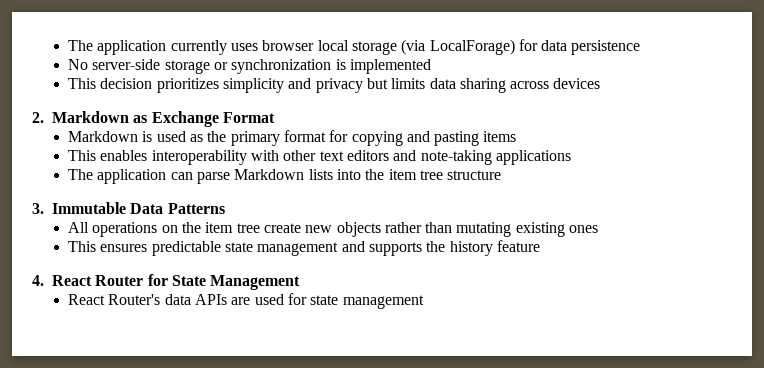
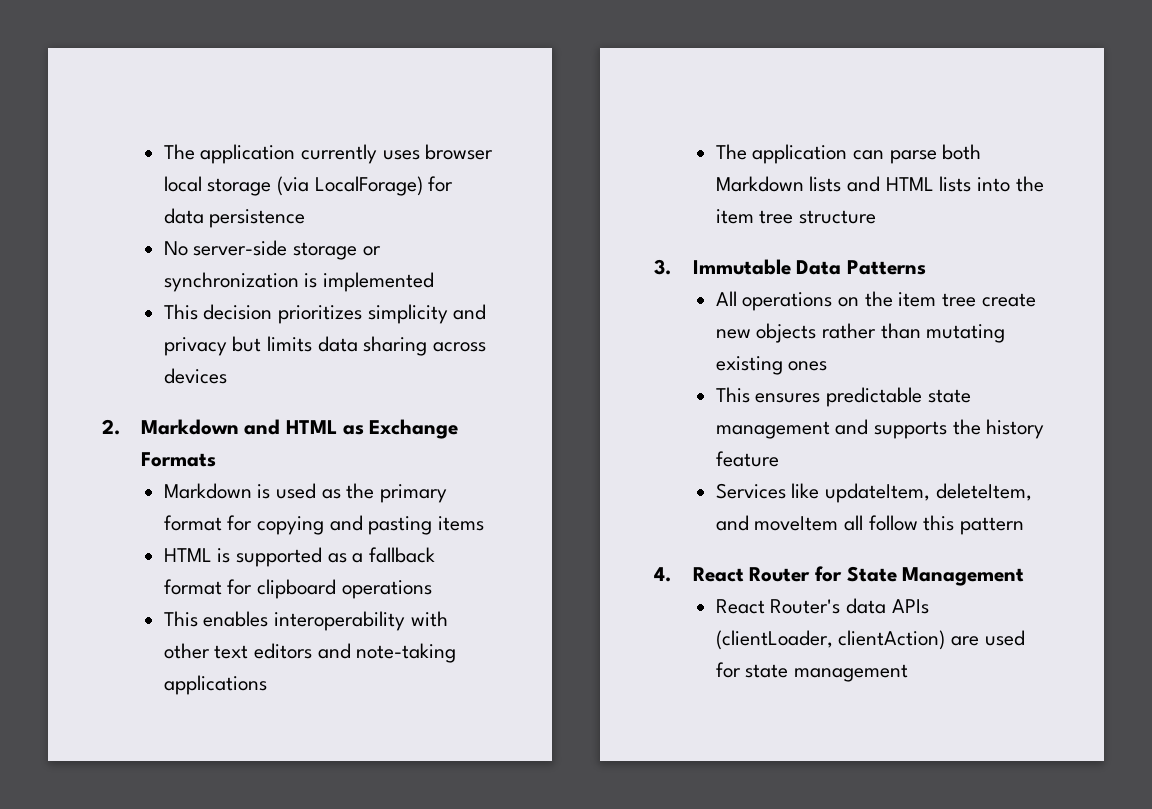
- 2. Markdown as Exchange Format
+ 2. Markdown and HTML as Exchange Formats
+ HTML is supported as a fallback format for clipboard operations
- The application can parse Markdown lists into the item tree structure
+ The application can parse both Markdown lists and HTML lists into the item tree structure
+ Services like updateItem, deleteItem, and moveItem all follow this pattern
- React Router's data APIs are used for state management
+ React Router's data APIs (clientLoader, clientAction) are used for state management

